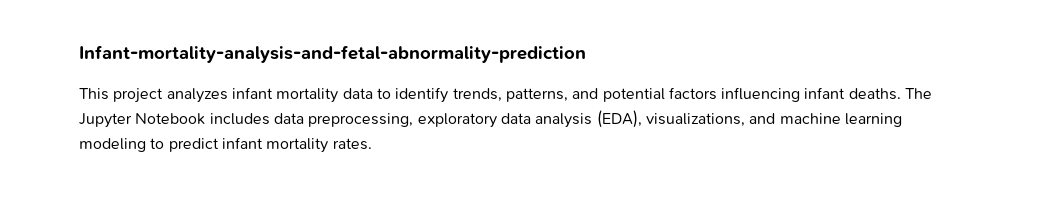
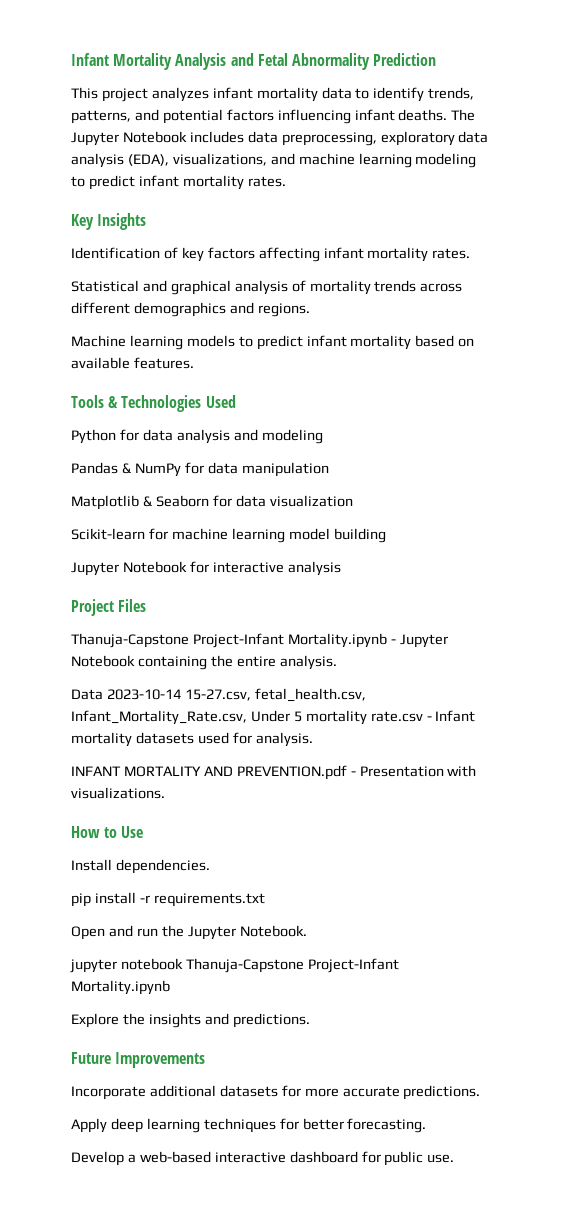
- Infant-mortality-analysis-and-fetal-abnormality-prediction
+ Infant Mortality Analysis and Fetal Abnormality Prediction
+ Key Insights
+ Identification of key factors affecting infant mortality rates.
+ Statistical and graphical analysis of mortality trends across different demographics and regions.
+ Machine learning models to predict infant mortality based on available features.
+ Tools & Technologies Used
+ Python for data analysis and modeling
+ Pandas & NumPy for data manipulation
+ Matplotlib & Seaborn for data visualization
+ Scikit-learn for machine learning model building
+ Jupyter Notebook for interactive analysis
+ Project Files
+ Thanuja-Capstone Project-Infant Mortality.ipynb - Jupyter Notebook containing the entire analysis.
+ Data 2023-10-14 15-27.csv, fetal_health.csv, Infant_Mortality_Rate.csv, Under 5 mortality rate.csv - Infant mortality datasets used for analysis.
+ INFANT MORTALITY AND PREVENTION.pdf - Presentation with visualizations.
+ How to Use
+ Install dependencies.
+ pip install -r requirements.txt
+ Open and run the Jupyter Notebook.
+ jupyter notebook Thanuja-Capstone Project-Infant Mortality.ipynb
+ Explore the insights and predictions.
+ Future Improvements
+ Incorporate additional datasets for more accurate predictions.
+ Apply deep learning techniques for better forecasting.
+ Develop a web-based interactive dashboard for public use.

